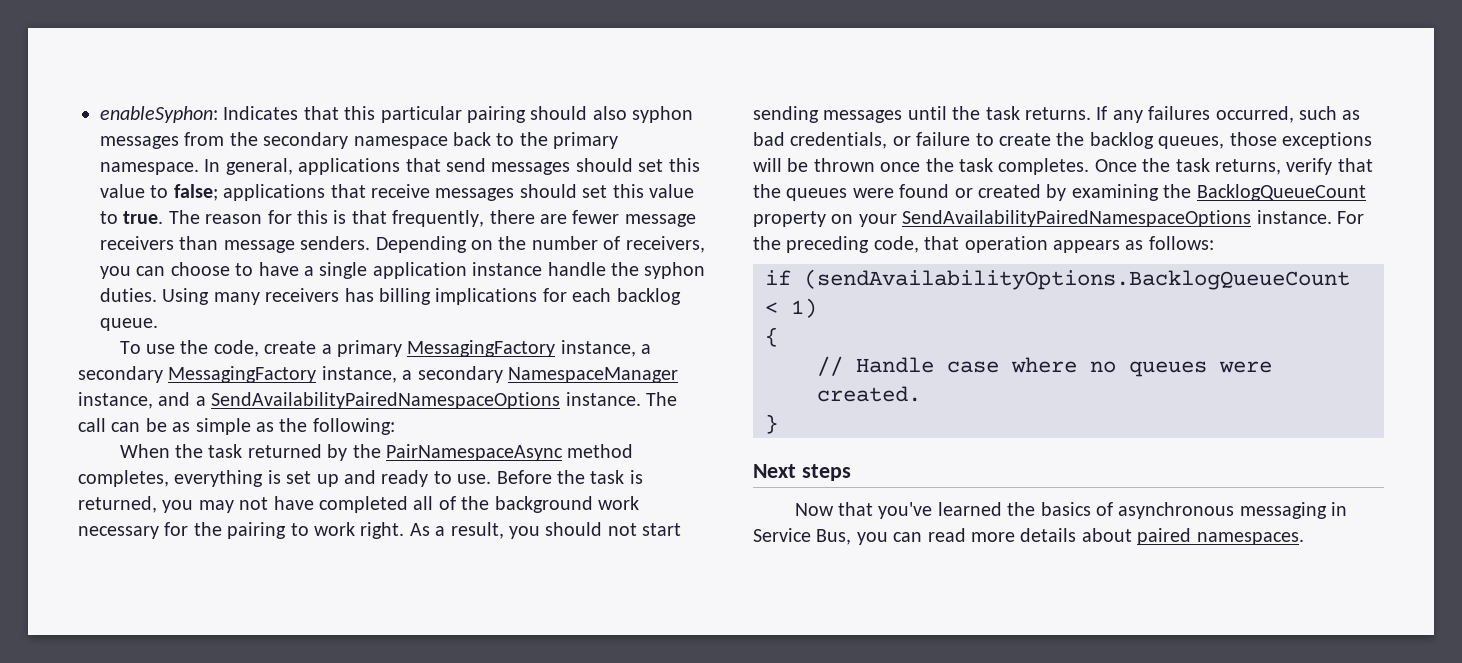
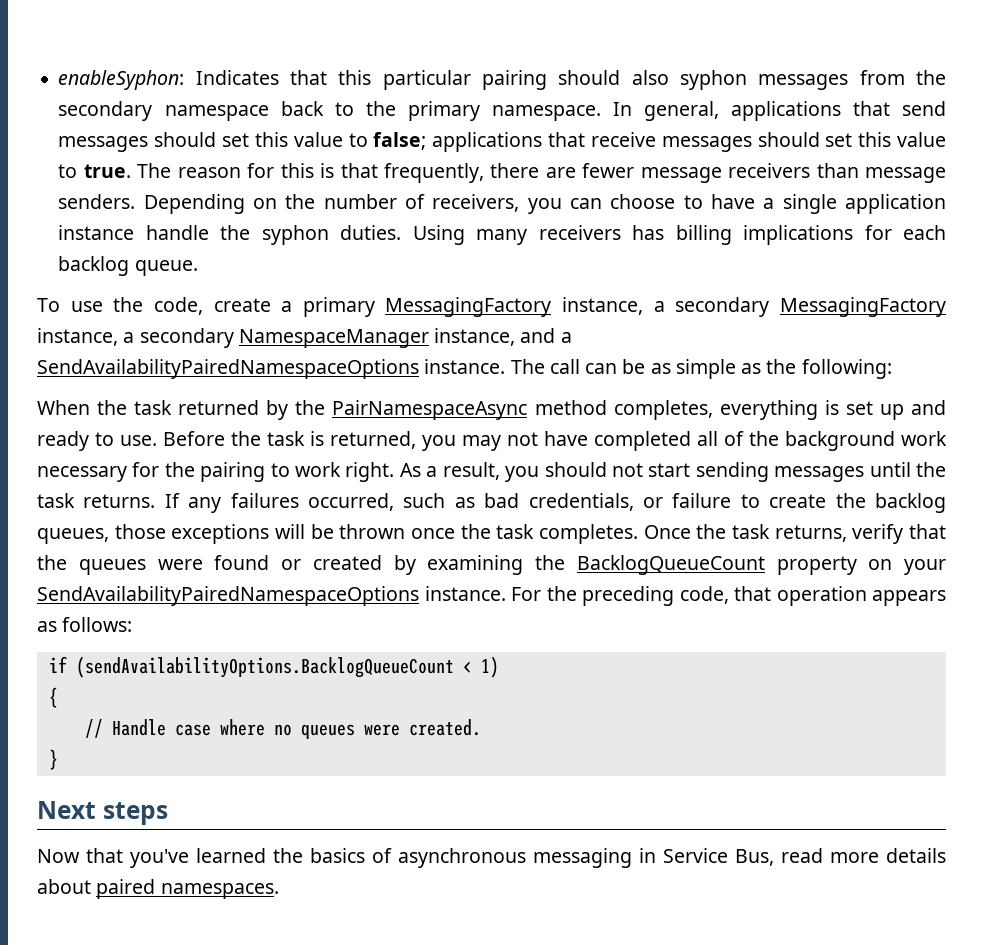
- Now that you've learned the basics of asynchronous messaging in Service Bus, you can read more details about paired namespaces.
+ Now that you've learned the basics of asynchronous messaging in Service Bus, read more details about paired namespaces.

